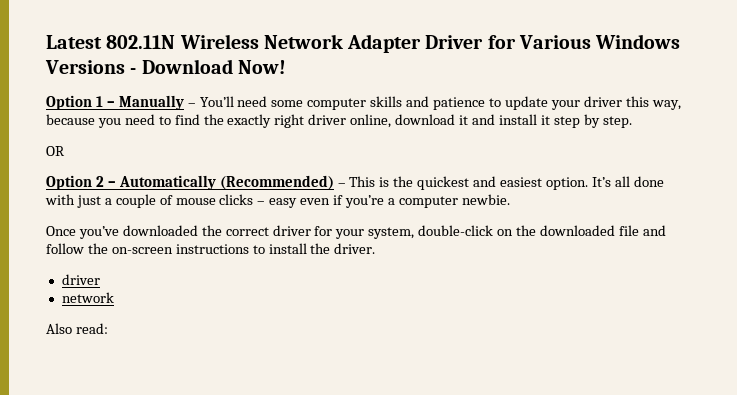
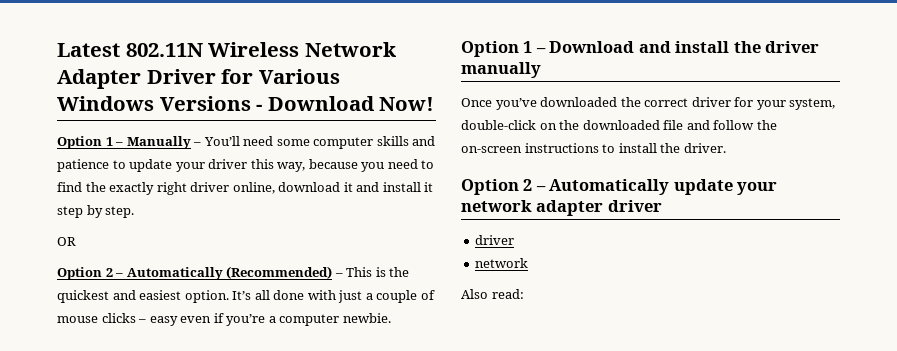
+ Option 1 – Download and install the driver manually
+ Option 2 – Automatically update your network adapter driver

